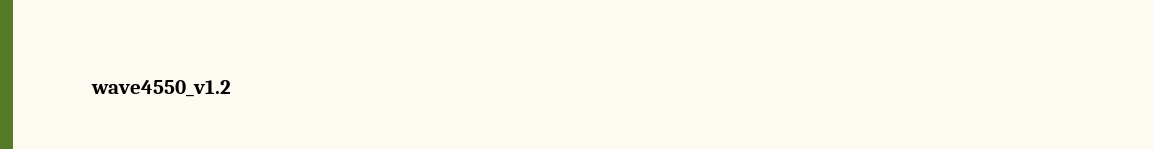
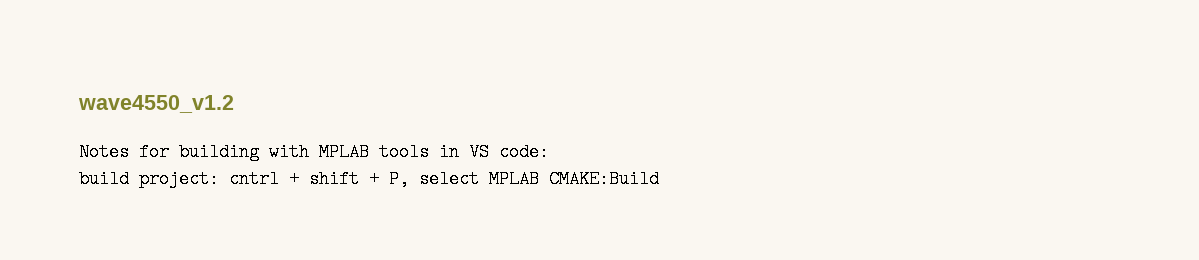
+ Notes for building with MPLAB tools in VS code:
+ build project: cntrl + shift + P, select MPLAB CMAKE:Build

